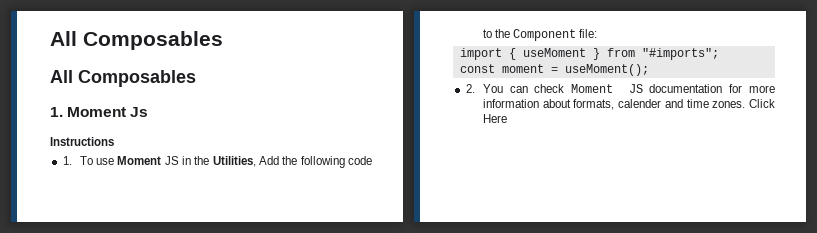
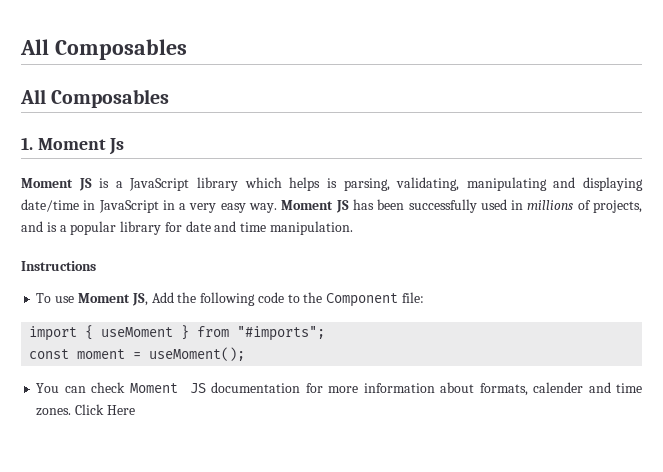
+ Moment JS is a JavaScript library which helps is parsing, validating, manipulating and displaying date/time in JavaScript in a very easy way. Moment JS has been successfully used in millions of projects, and is a popular library for date and time manipulation.
- 1. To use Moment JS in the Utilities, Add the following code to the Component file:
+ To use Moment JS, Add the following code to the Component file:
- 2. You can check Moment JS documentation for more information about formats, calender and time zones.
+ You can check Moment JS documentation for more information about formats, calender and time zones.

